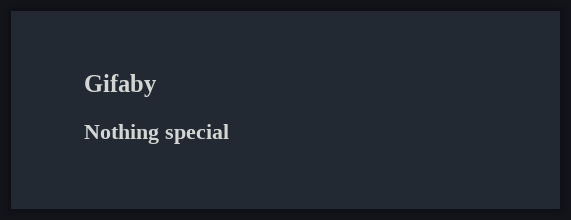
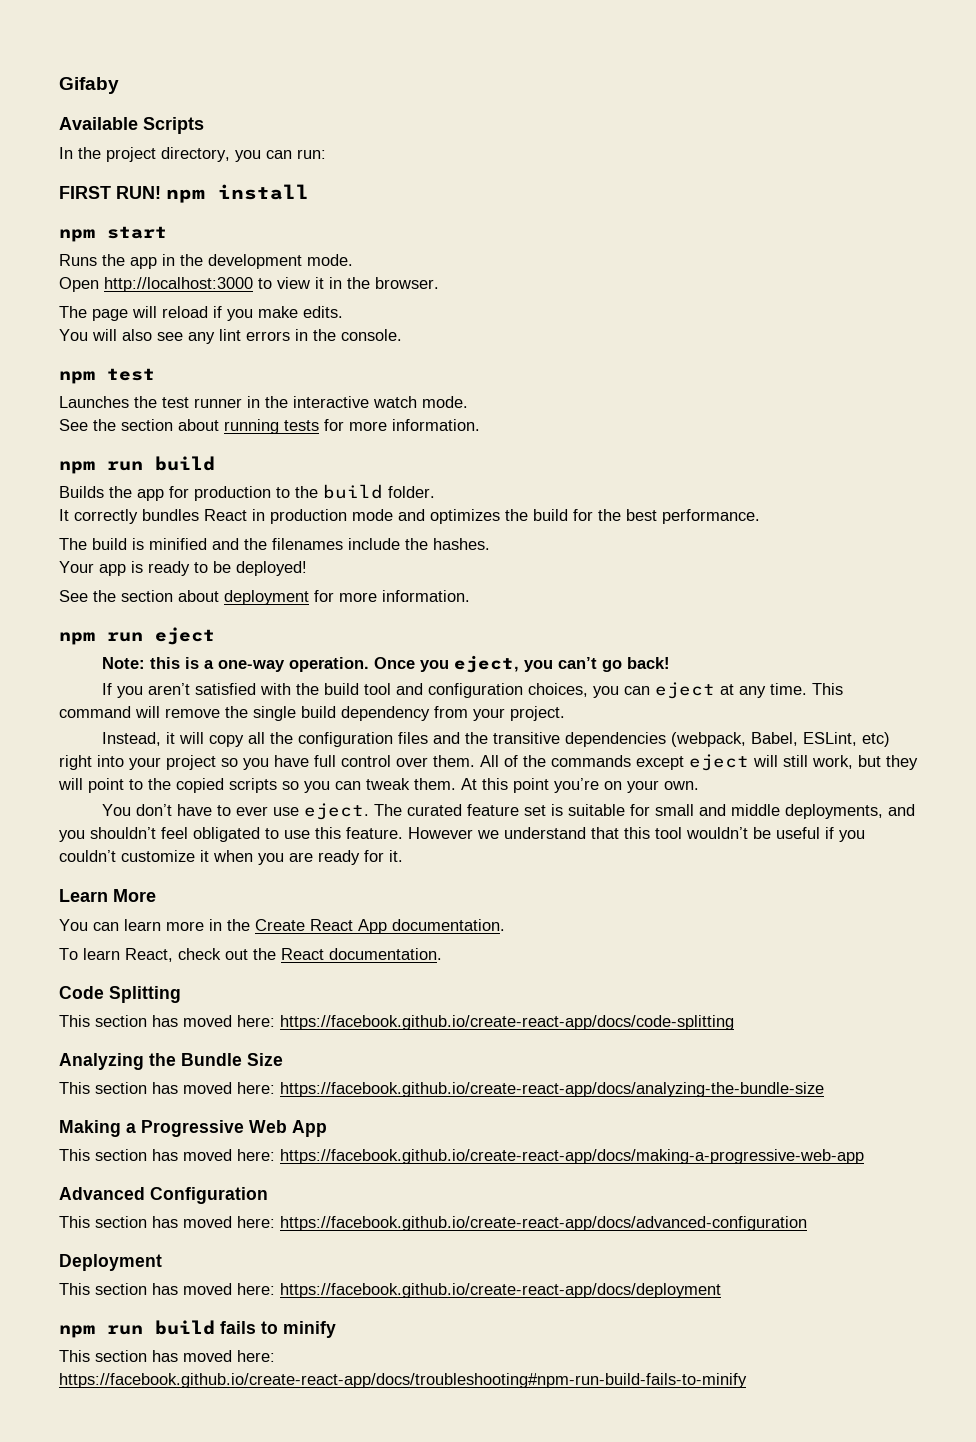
- Nothing special
+ Available Scripts
+ In the project directory, you can run:
+ FIRST RUN! npm install
+ npm start
+ Runs the app in the development mode.
+ Open http://localhost:3000 to view it in the browser.
+ The page will reload if you make edits.
+ You will also see any lint errors in the console.
+ npm test
+ Launches the test runner in the interactive watch mode.
+ See the section about running tests for more information.
+ npm run build
+ Builds the app for production to the build folder.
+ It correctly bundles React in production mode and optimizes the build for the best performance.
+ The build is minified and the filenames include the hashes.
+ Your app is ready to be deployed!
+ See the section about deployment for more information.
+ npm run eject
+ Note: this is a one-way operation. Once you eject, you can’t go back!
+ If you aren’t satisfied with the build tool and configuration choices, you can eject at any time. This command will remove the single build dependency from your project.
+ Instead, it will copy all the configuration files and the transitive dependencies (webpack, Babel, ESLint, etc) right into your project so you have full control over them. All of the commands except eject will still work, but they will point to the copied scripts so you can tweak them. At this point you’re on your own.
+ You don’t have to ever use eject. The curated feature set is suitable for small and middle deployments, and you shouldn’t feel obligated to use this feature. However we understand that this tool wouldn’t be useful if you couldn’t customize it when you are ready for it.
+ Learn More
+ You can learn more in the Create React App documentation.
+ To learn React, check out the React documentation.
+ Code Splitting
+ This section has moved here: https://facebook.github.io/create-react-app/docs/code-splitting
+ Analyzing the Bundle Size
+ This section has moved here: https://facebook.github.io/create-react-app/docs/analyzing-the-bundle-size
+ Making a Progressive Web App
+ This section has moved here: https://facebook.github.io/create-react-app/docs/making-a-progressive-web-app
+ Advanced Configuration
+ This section has moved here: https://facebook.github.io/create-react-app/docs/advanced-configuration
+ Deployment
+ This section has moved here: https://facebook.github.io/create-react-app/docs/deployment
+ npm run build fails to minify
+ This section has moved here: https://facebook.github.io/create-react-app/docs/troubleshooting#npm-run-build-fails-to-minify

